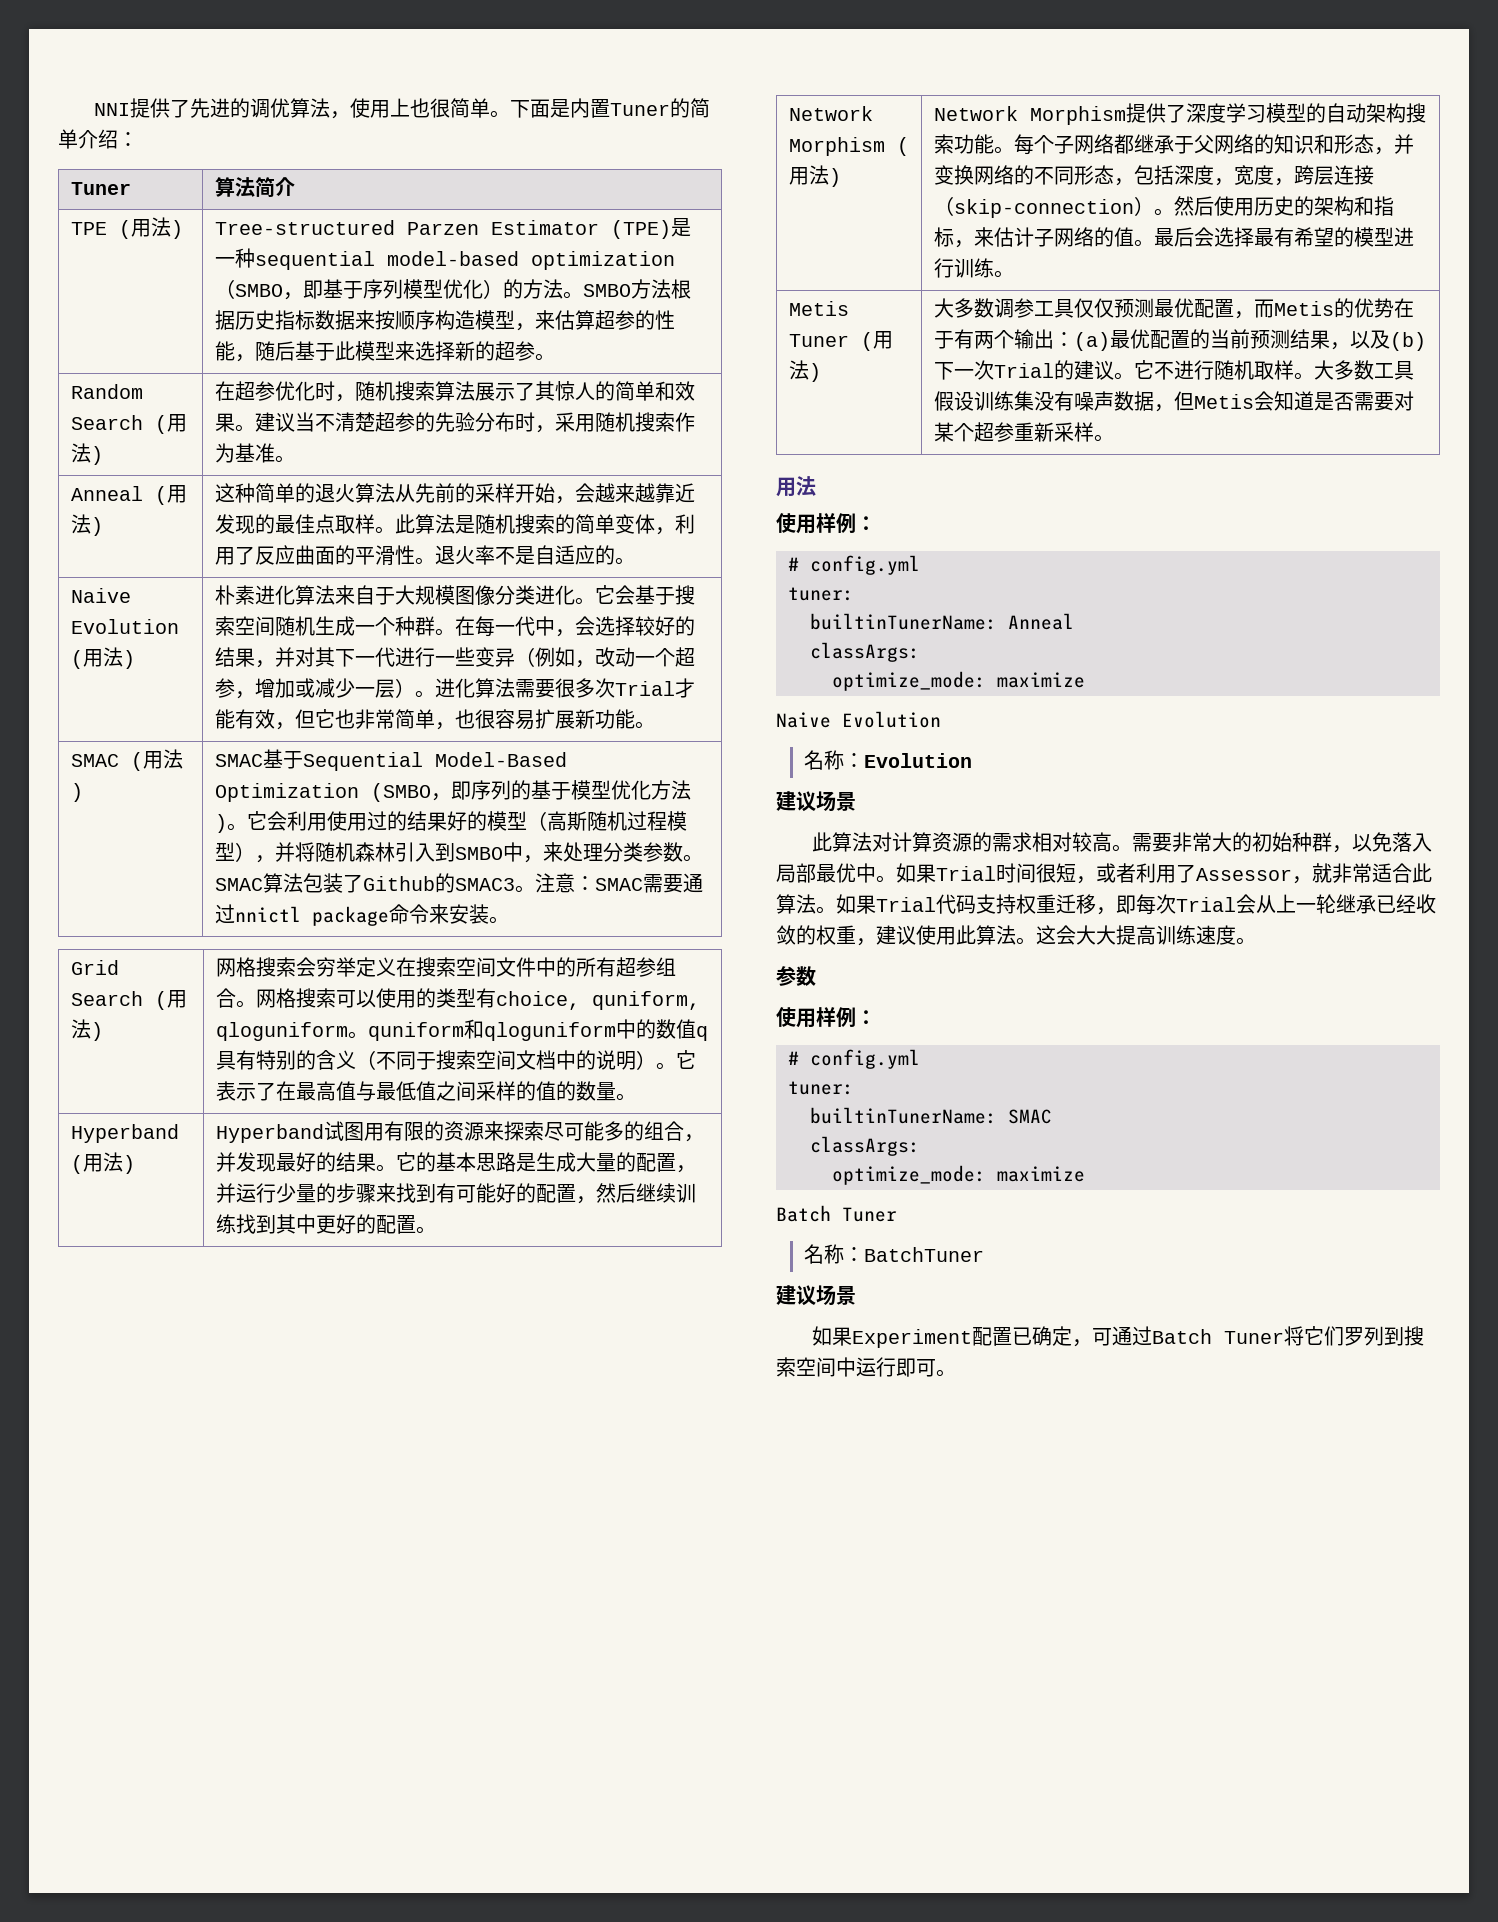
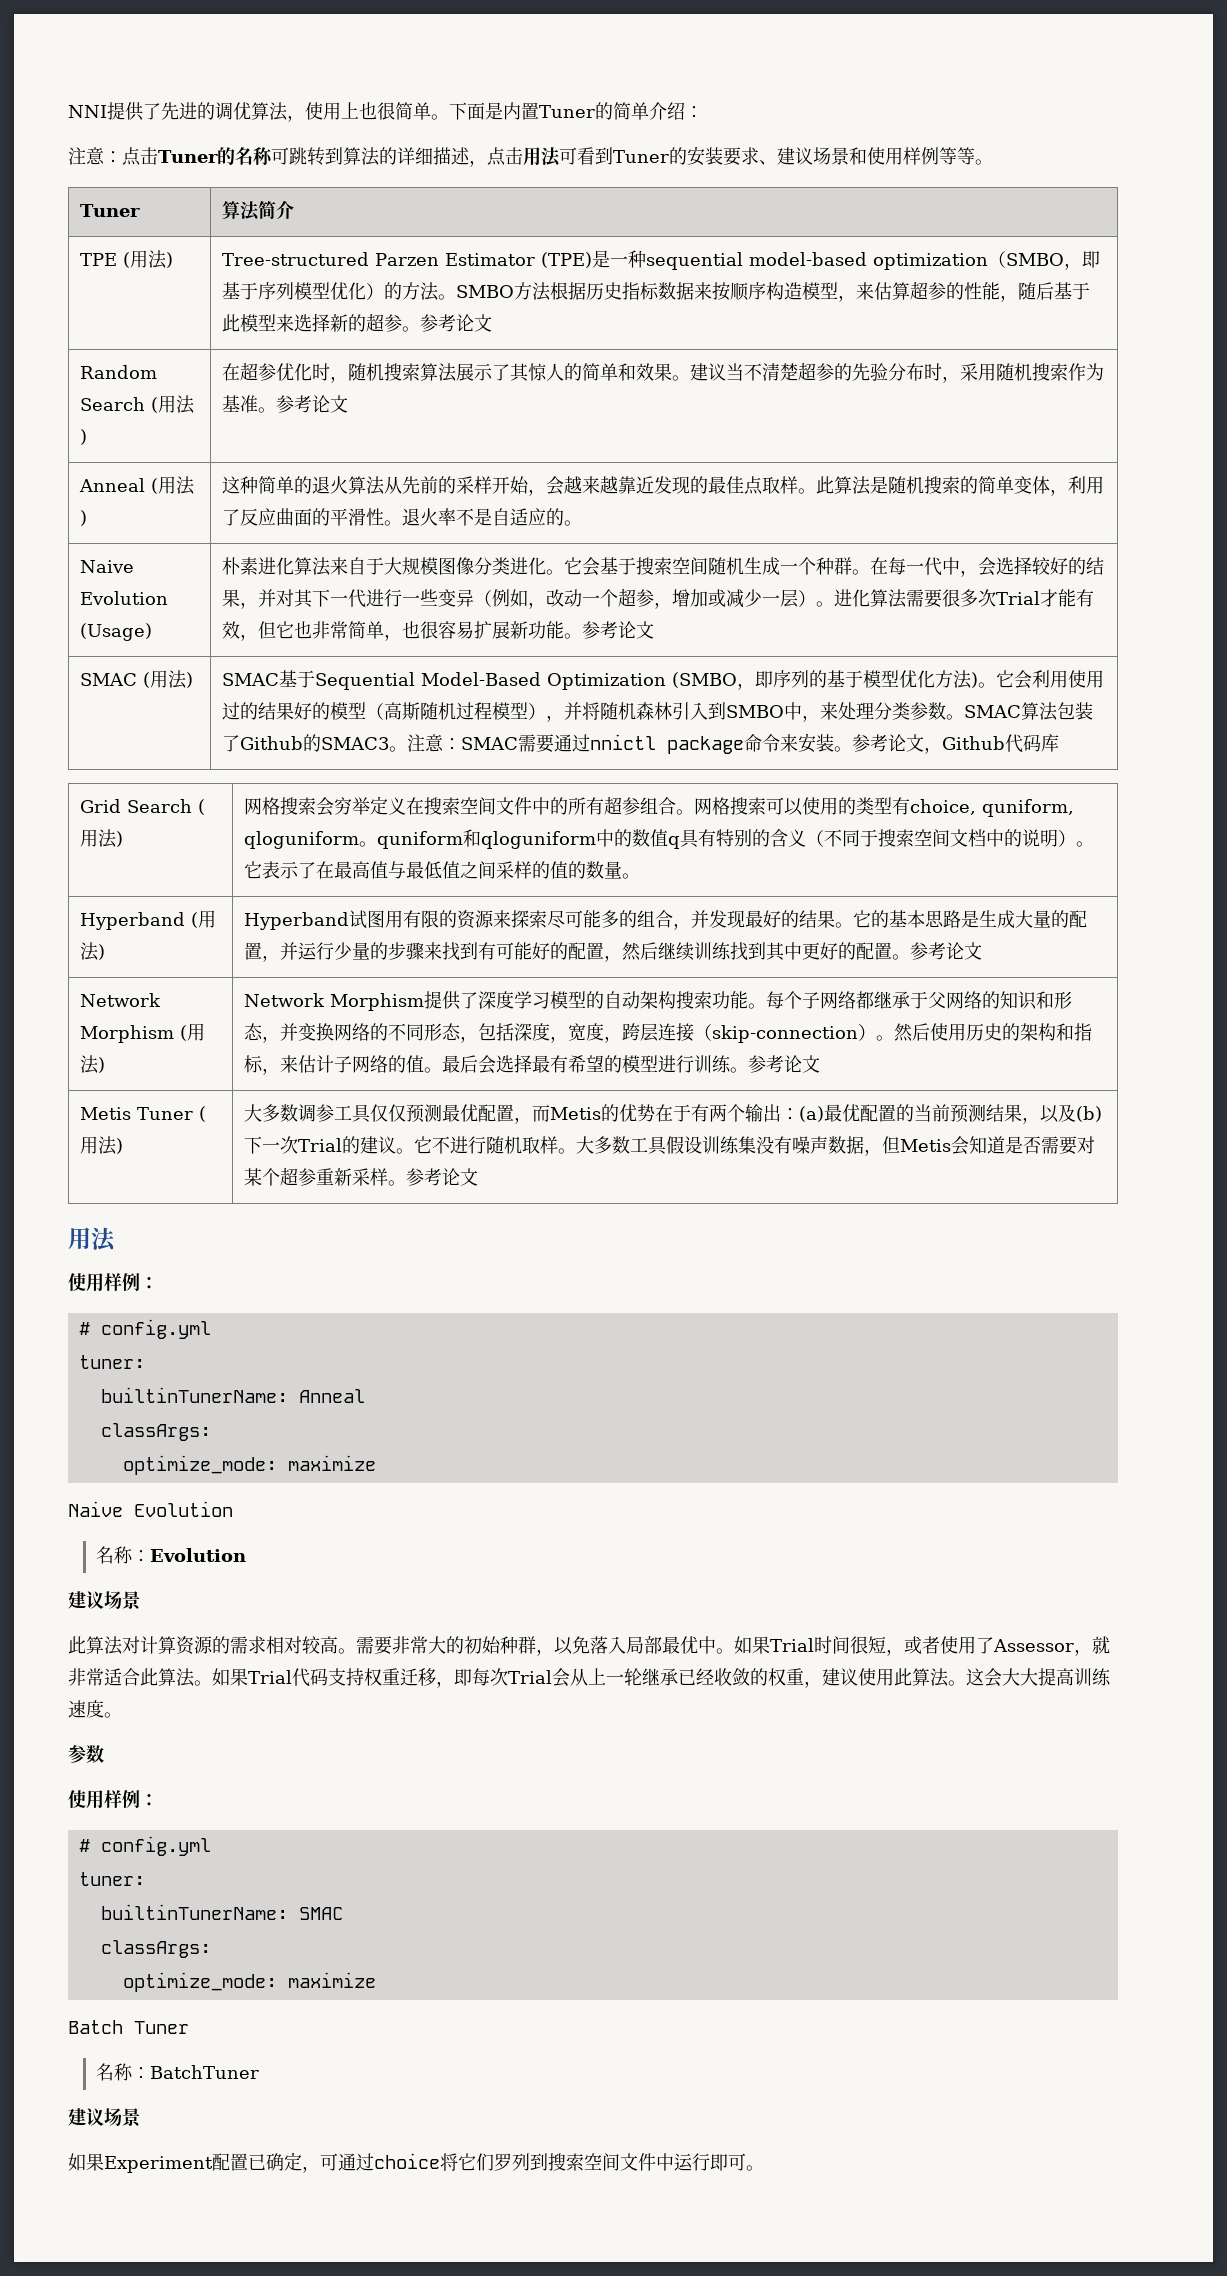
+ 注意：点击Tuner的名称可跳转到算法的详细描述，点击用法可看到Tuner的安装要求、建议场景和使用样例等等。
- SMBO方法根据历史指标数据来按顺序构造模型，来估算超参的性能，随后基于此模型来选择新的超参。
+ SMBO方法根据历史指标数据来按顺序构造模型，来估算超参的性能，随后基于此模型来选择新的超参。参考论文
- Random Search (用法) | 在超参优化时，随机搜索算法展示了其惊人的简单和效果。建议当不清楚超参的先验分布时，采用随机搜索作为基准。
+ Random Search (用法) | 在超参优化时，随机搜索算法展示了其惊人的简单和效果。建议当不清楚超参的先验分布时，采用随机搜索作为基准。参考论文
- Naive Evolution (用法)
+ Naive Evolution (Usage)
- 进化算法需要很多次Trial才能有效，但它也非常简单，也很容易扩展新功能。
+ 进化算法需要很多次Trial才能有效，但它也非常简单，也很容易扩展新功能。参考论文
+ 参考论文，Github代码库
- 它的基本思路是生成大量的配置，并运行少量的步骤来找到有可能好的配置，然后继续训练找到其中更好的配置。
+ 它的基本思路是生成大量的配置，并运行少量的步骤来找到有可能好的配置，然后继续训练找到其中更好的配置。参考论文
- 最后会选择最有希望的模型进行训练。
+ 最后会选择最有希望的模型进行训练。参考论文
- 大多数工具假设训练集没有噪声数据，但Metis会知道是否需要对某个超参重新采样。
+ 大多数工具假设训练集没有噪声数据，但Metis会知道是否需要对某个超参重新采样。参考论文
- 如果Trial时间很短，或者利用了Assessor，就非常适合此算法。
+ 如果Trial时间很短，或者使用了Assessor，就非常适合此算法。
- 如果Experiment配置已确定，可通过Batch Tuner将它们罗列到搜索空间中运行即可。
+ 如果Experiment配置已确定，可通过choice将它们罗列到搜索空间文件中运行即可。

